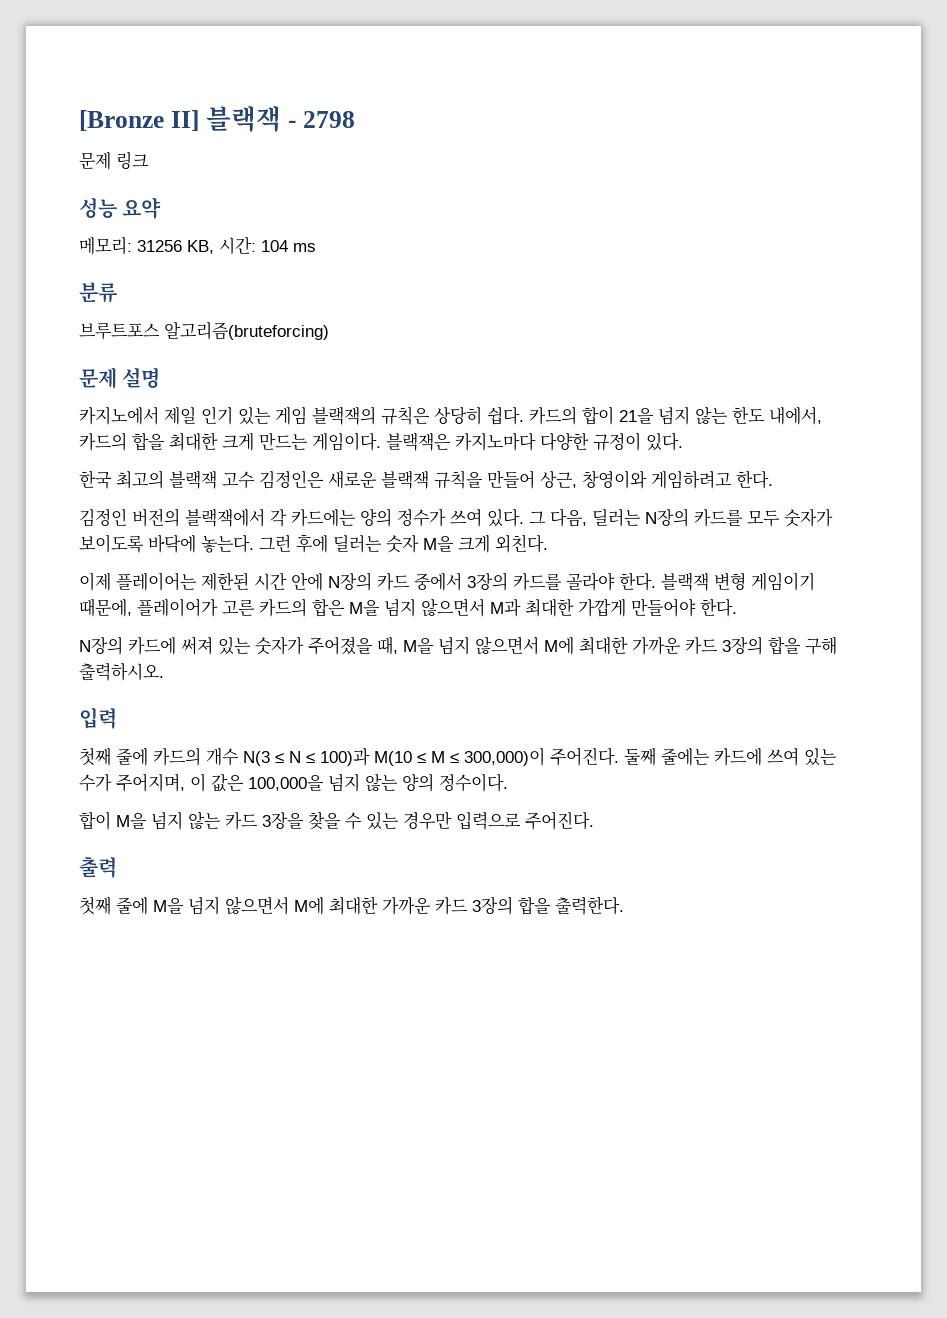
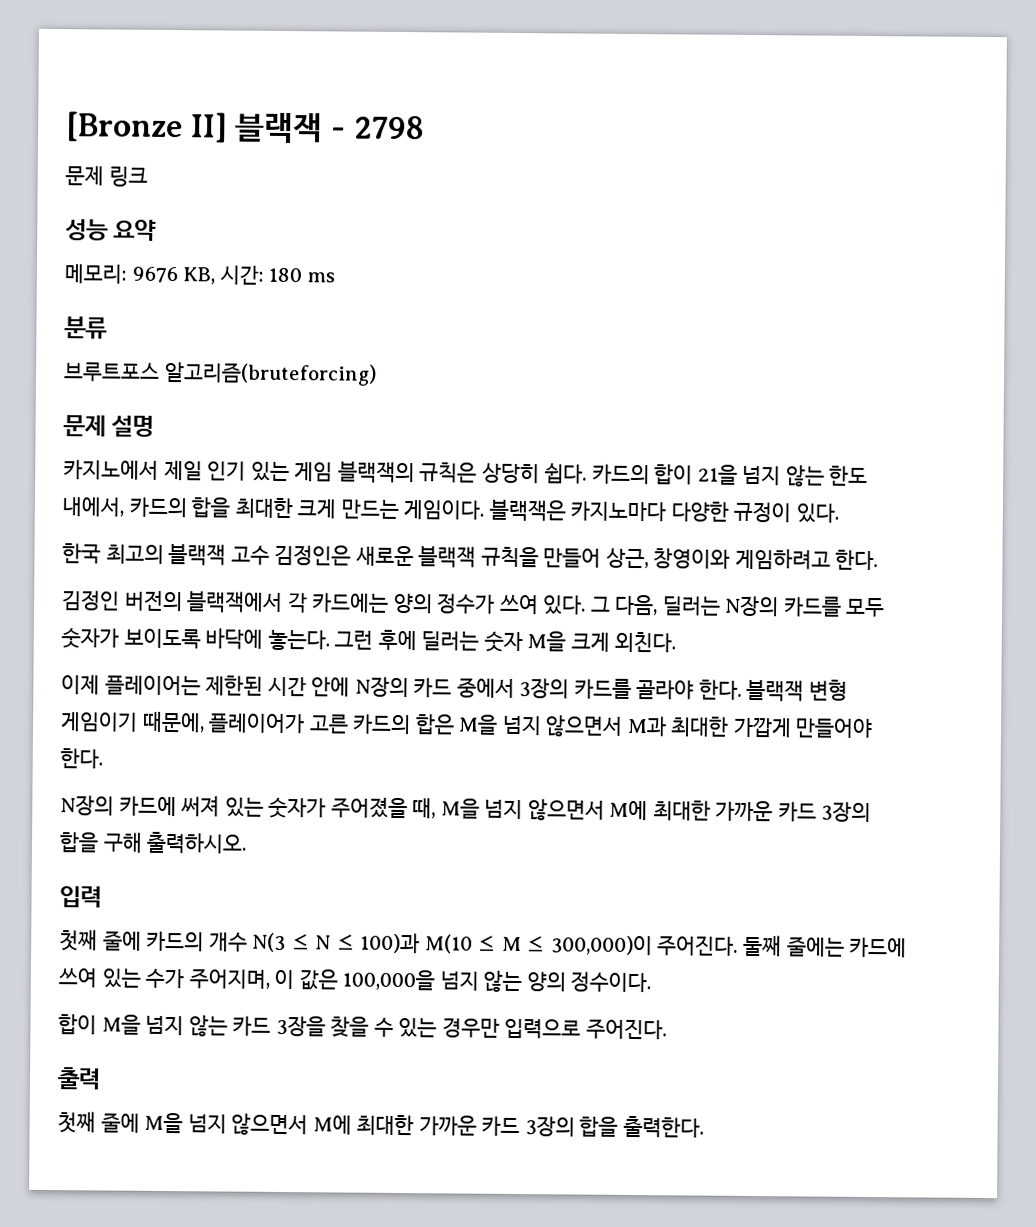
- 메모리: 31256 KB, 시간: 104 ms
+ 메모리: 9676 KB, 시간: 180 ms

